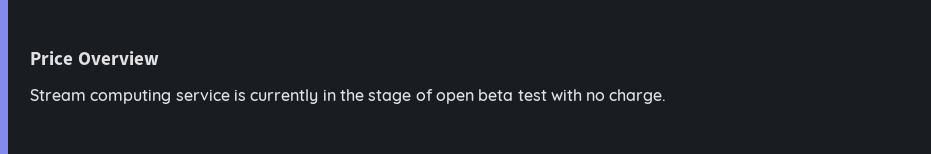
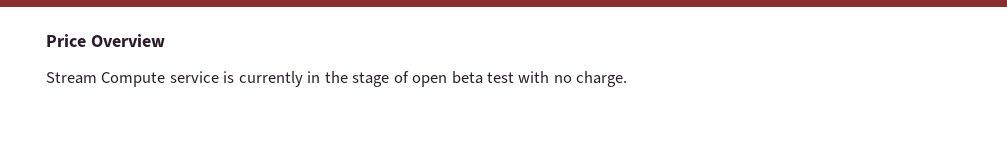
- Stream computing service is currently in the stage of open beta test with no charge.
+ Stream Compute service is currently in the stage of open beta test with no charge.

